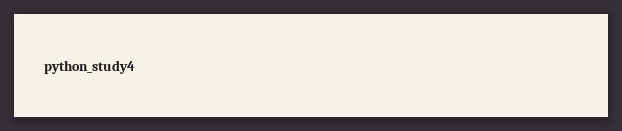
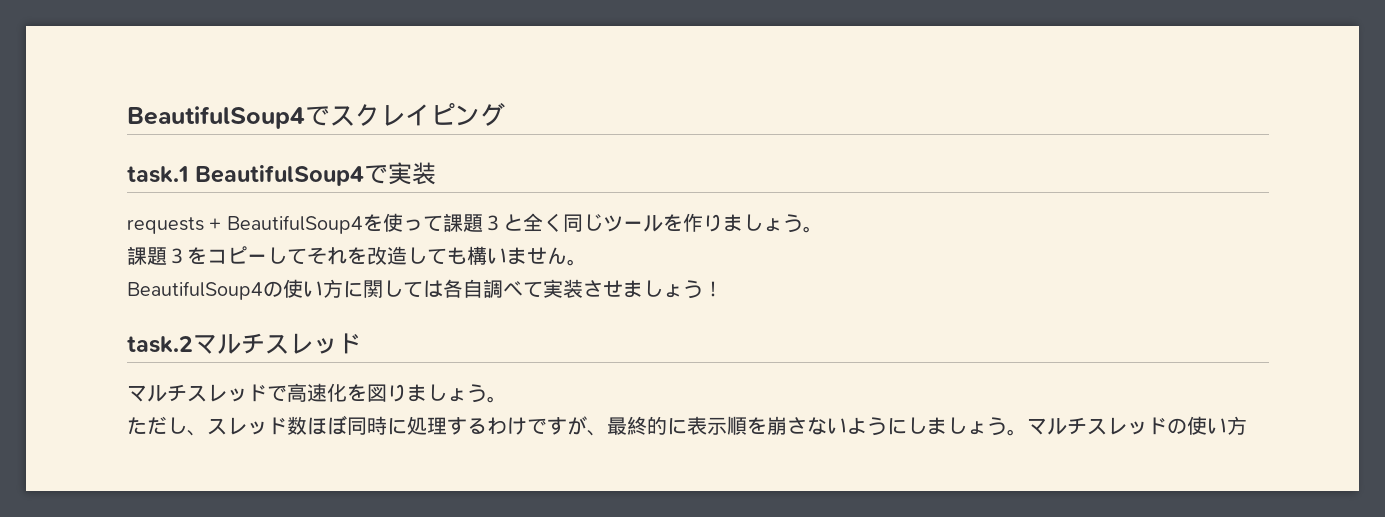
- python_study4
+ BeautifulSoup4でスクレイピング
+ task.1 BeautifulSoup4で実装
+ requests + BeautifulSoup4を使って課題３と全く同じツールを作りましょう。
+ 課題３をコピーしてそれを改造しても構いません。
+ BeautifulSoup4の使い方に関しては各自調べて実装させましょう！
+ task.2マルチスレッド
+ マルチスレッドで高速化を図りましょう。
+ ただし、スレッド数ほぼ同時に処理するわけですが、最終的に表示順を崩さないようにしましょう。マルチスレッドの使い方

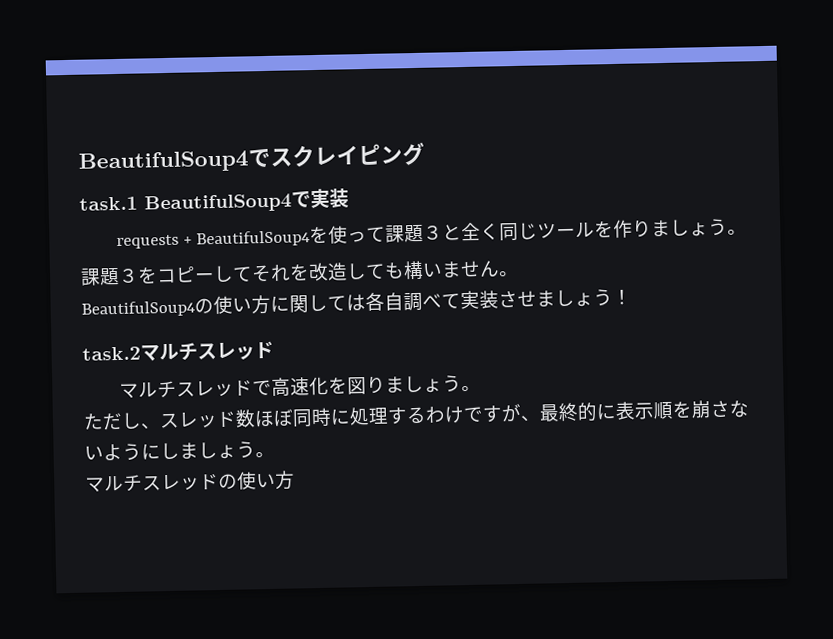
- ただし、スレッド数ほぼ同時に処理するわけですが、最終的に表示順を崩さないようにしましょう。マルチスレッドの使い方
+ ただし、スレッド数ほぼ同時に処理するわけですが、最終的に表示順を崩さないようにしましょう。
+ マルチスレッドの使い方

